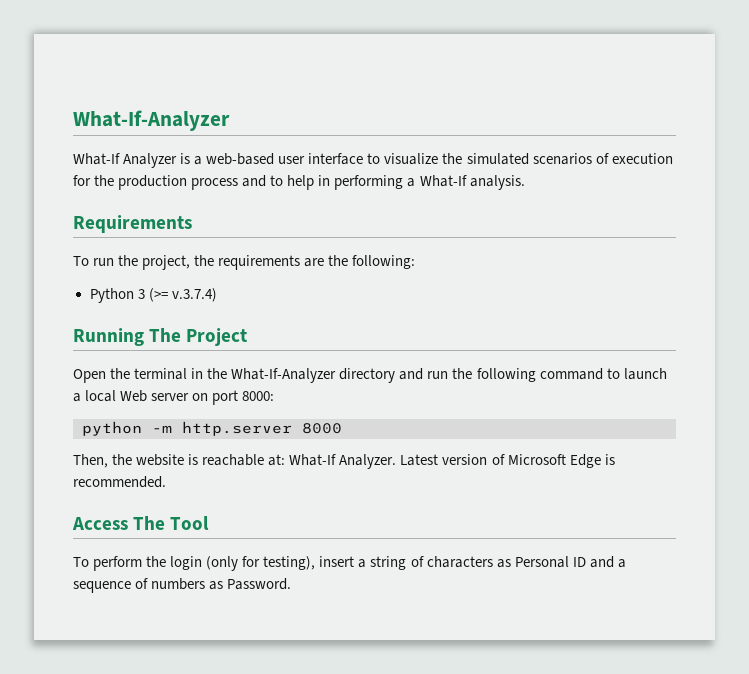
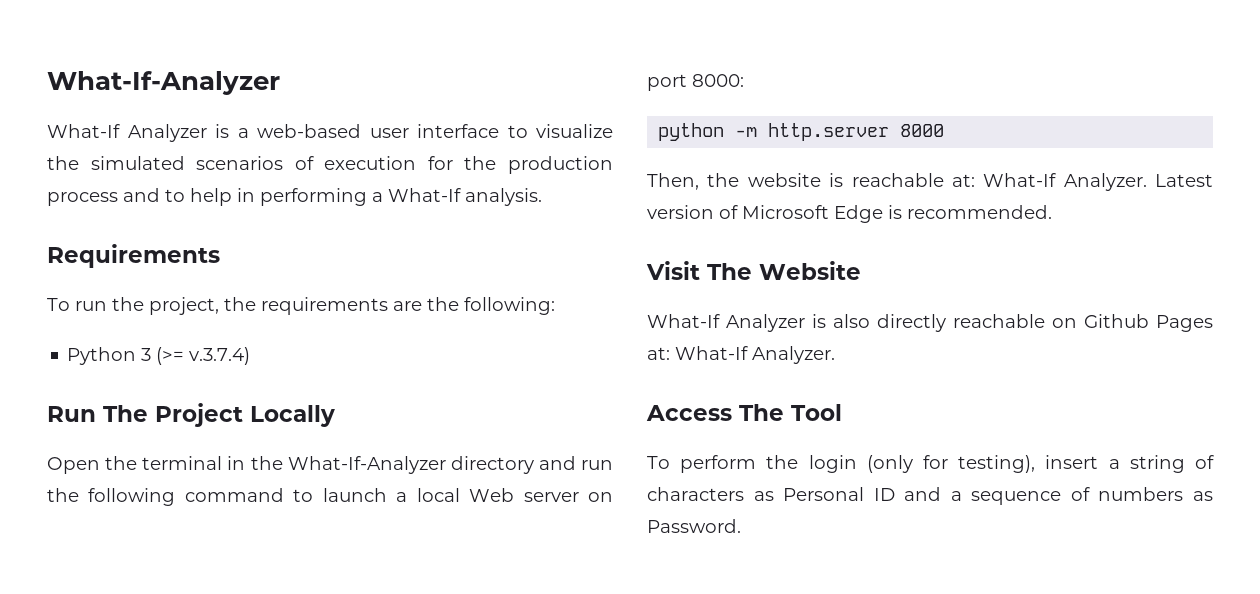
- Running The Project
+ Run The Project Locally
+ Visit The Website
+ What-If Analyzer is also directly reachable on Github Pages at: What-If Analyzer.

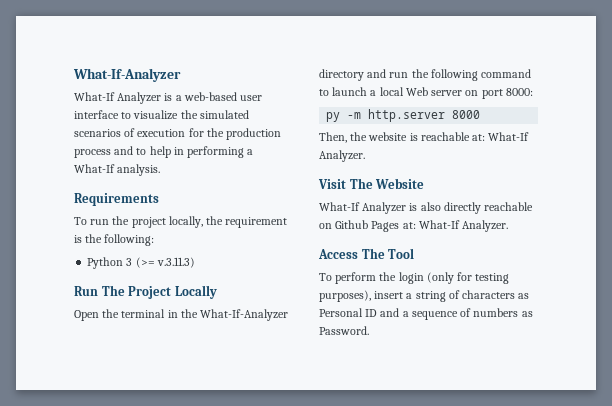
- To run the project, the requirements are the following:
+ To run the project locally, the requirement is the following:
- Python 3 (>= v.3.7.4)
+ Python 3 (>= v.3.11.3)
- python -m http.server 8000
+ py -m http.server 8000
- Latest version of Microsoft Edge is recommended.
- To perform the login (only for testing), insert a string of characters as Personal ID and a sequence of numbers as Password.
+ To perform the login (only for testing purposes), insert a string of characters as Personal ID and a sequence of numbers as Password.

